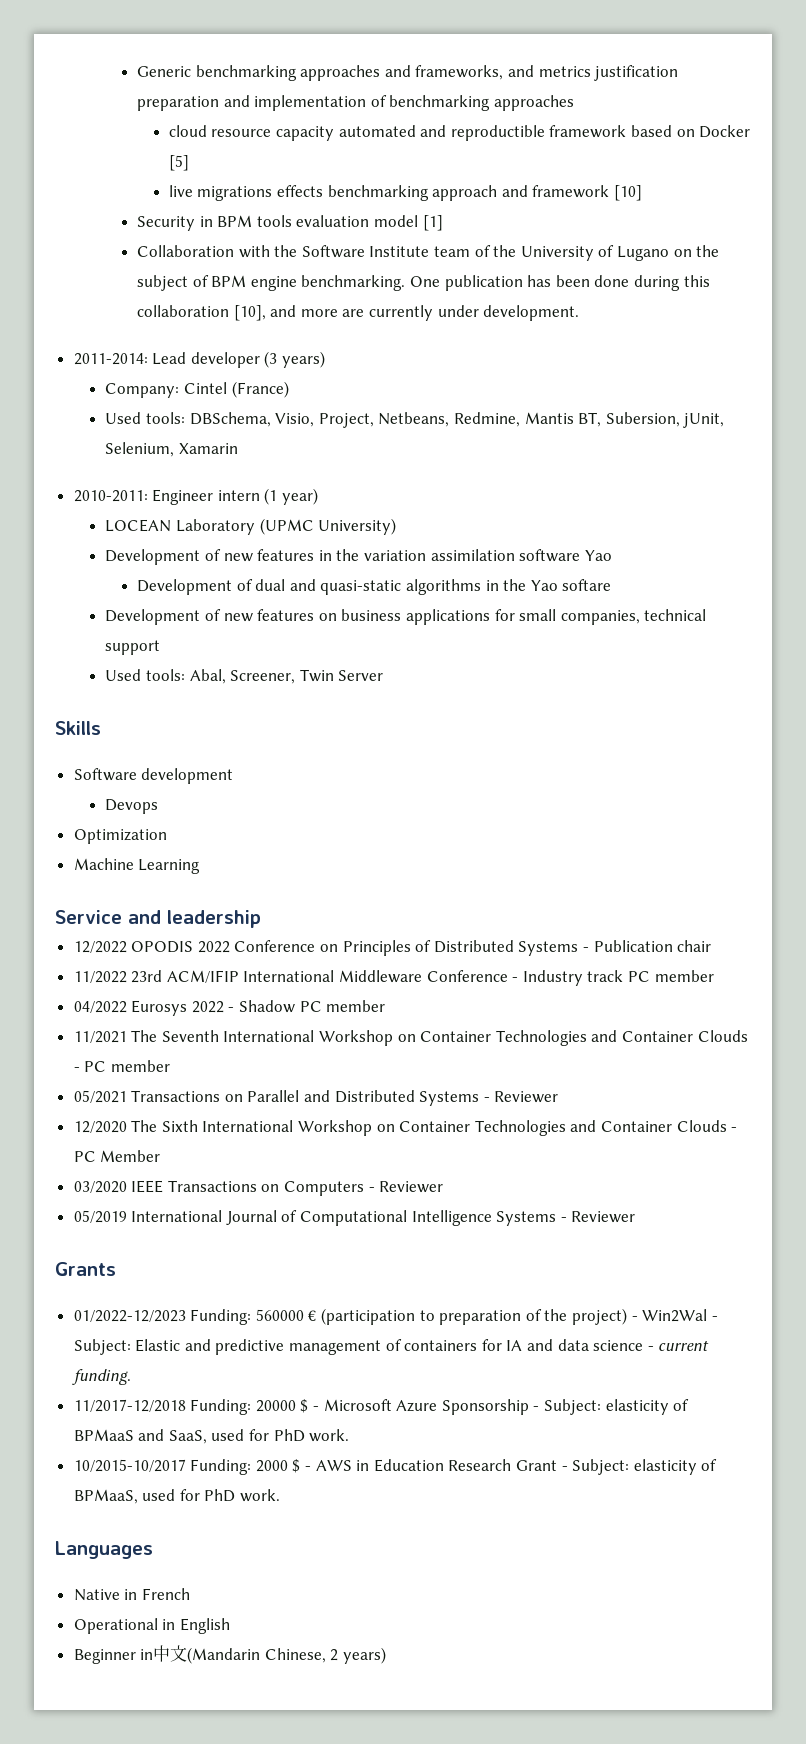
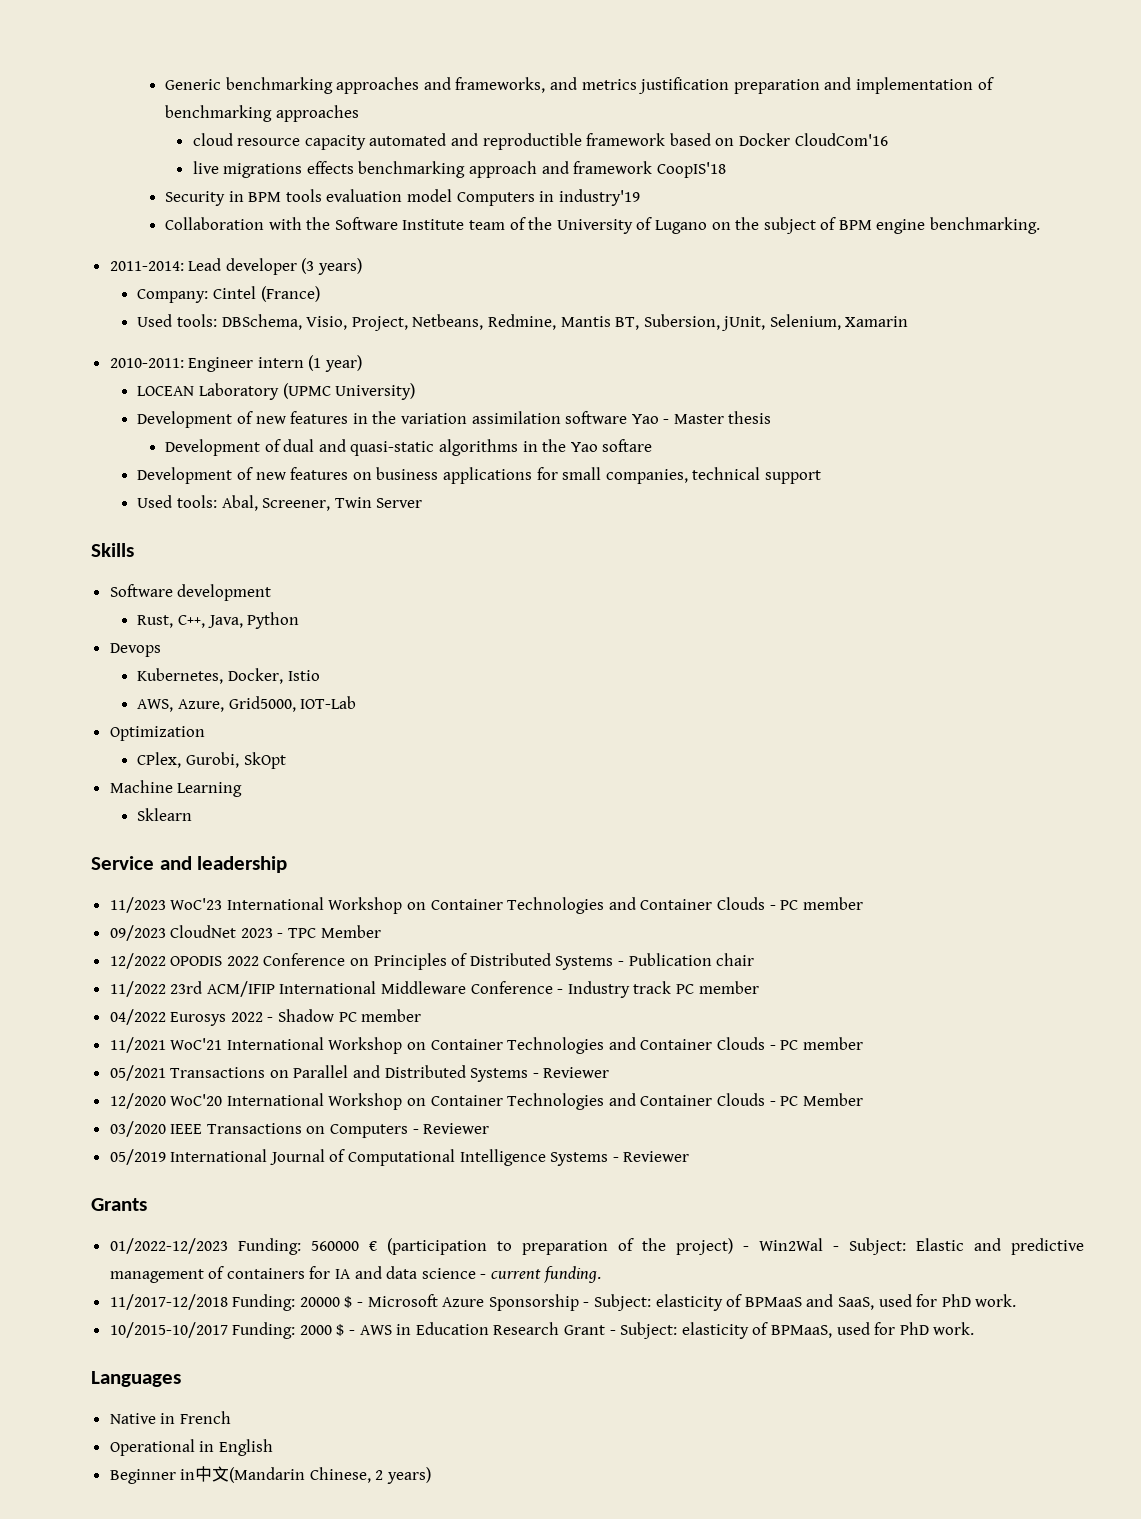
- cloud resource capacity automated and reproductible framework based on Docker [5]
+ cloud resource capacity automated and reproductible framework based on Docker CloudCom'16
- live migrations effects benchmarking approach and framework [10]
+ live migrations effects benchmarking approach and framework CoopIS'18
- Security in BPM tools evaluation model [1]
+ Security in BPM tools evaluation model Computers in industry'19
- One publication has been done during this collaboration [10], and more are currently under development.
- Development of new features in the variation assimilation software Yao
+ Development of new features in the variation assimilation software Yao - Master thesis
+ Rust, C++, Java, Python
  Devops
+ Kubernetes, Docker, Istio
+ AWS, Azure, Grid5000, IOT-Lab
  Optimization
+ CPlex, Gurobi, SkOpt
+ Sklearn
+ 11/2023 WoC'23 International Workshop on Container Technologies and Container Clouds - PC member
+ 09/2023 CloudNet 2023 - TPC Member
- 11/2021 The Seventh International Workshop on Container Technologies and Container Clouds - PC member
+ 11/2021 WoC'21 International Workshop on Container Technologies and Container Clouds - PC member
- 12/2020 The Sixth International Workshop on Container Technologies and Container Clouds - PC Member
+ 12/2020 WoC'20 International Workshop on Container Technologies and Container Clouds - PC Member

